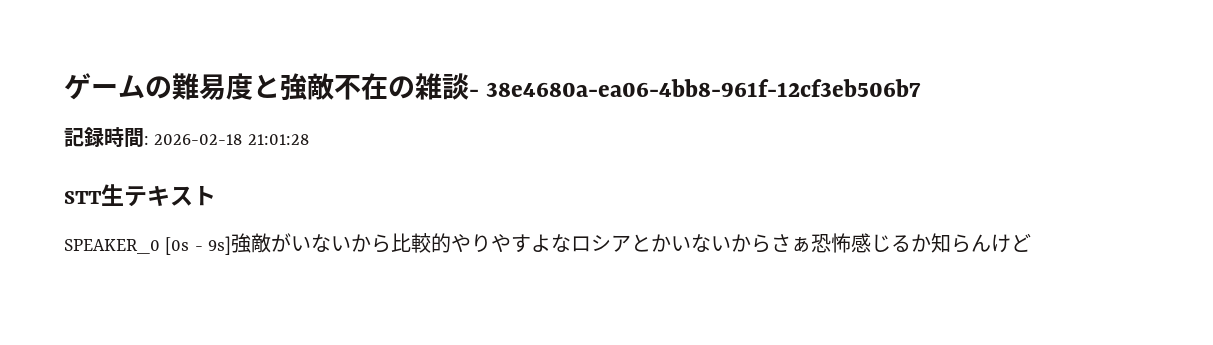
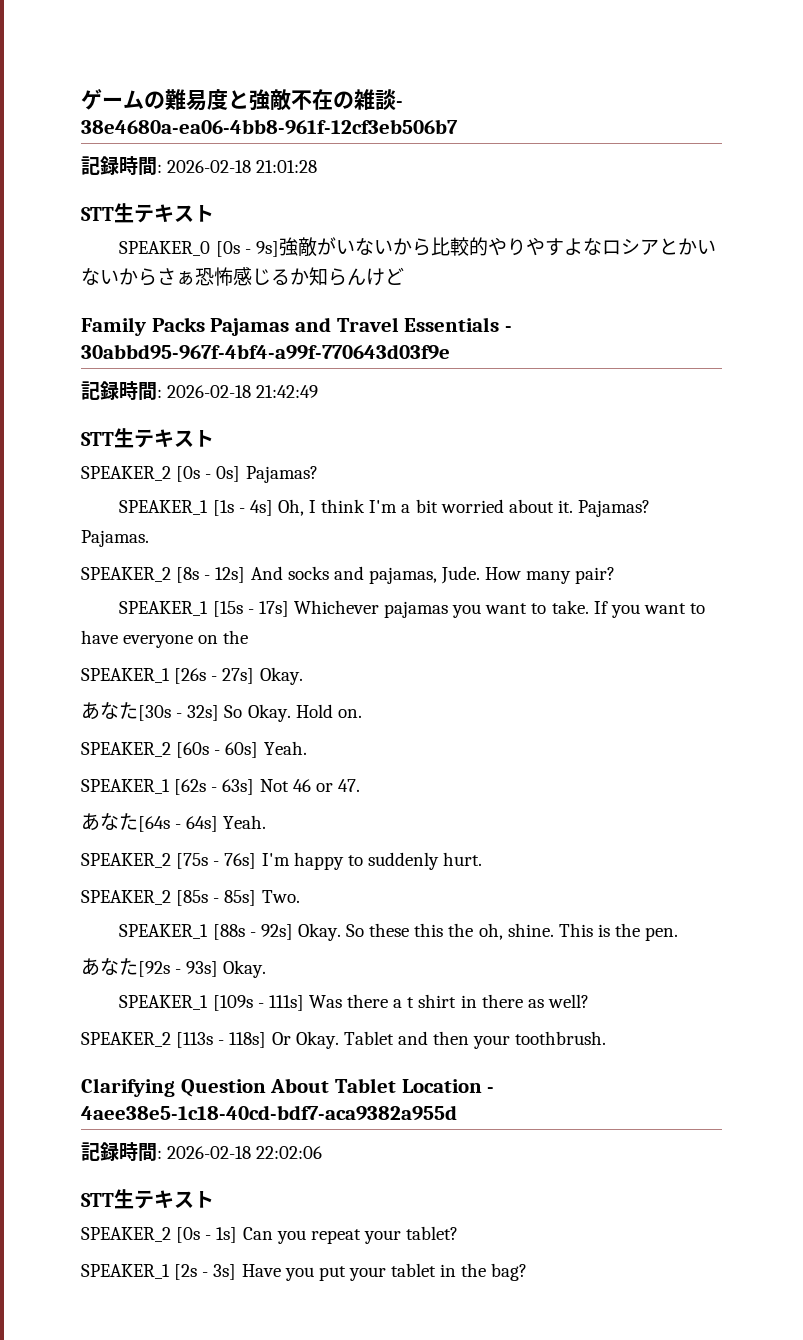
+ Family Packs Pajamas and Travel Essentials - 30abbd95-967f-4bf4-a99f-770643d03f9e
+ 記録時間: 2026-02-18 21:42:49
+ STT生テキスト
+ SPEAKER_2 [0s - 0s] Pajamas?
+ SPEAKER_1 [1s - 4s] Oh, I think I'm a bit worried about it. Pajamas? Pajamas.
+ SPEAKER_2 [8s - 12s] And socks and pajamas, Jude. How many pair?
+ SPEAKER_1 [15s - 17s] Whichever pajamas you want to take. If you want to have everyone on the
+ SPEAKER_1 [26s - 27s] Okay.
+ あなた[30s - 32s] So Okay. Hold on.
+ SPEAKER_2 [60s - 60s] Yeah.
+ SPEAKER_1 [62s - 63s] Not 46 or 47.
+ あなた[64s - 64s] Yeah.
+ SPEAKER_2 [75s - 76s] I'm happy to suddenly hurt.
+ SPEAKER_2 [85s - 85s] Two.
+ SPEAKER_1 [88s - 92s] Okay. So these this the oh, shine. This is the pen.
+ あなた[92s - 93s] Okay.
+ SPEAKER_1 [109s - 111s] Was there a t shirt in there as well?
+ SPEAKER_2 [113s - 118s] Or Okay. Tablet and then your toothbrush.
+ Clarifying Question About Tablet Location - 4aee38e5-1c18-40cd-bdf7-aca9382a955d
+ 記録時間: 2026-02-18 22:02:06
+ STT生テキスト
+ SPEAKER_2 [0s - 1s] Can you repeat your tablet?
+ SPEAKER_1 [2s - 3s] Have you put your tablet in the bag?

